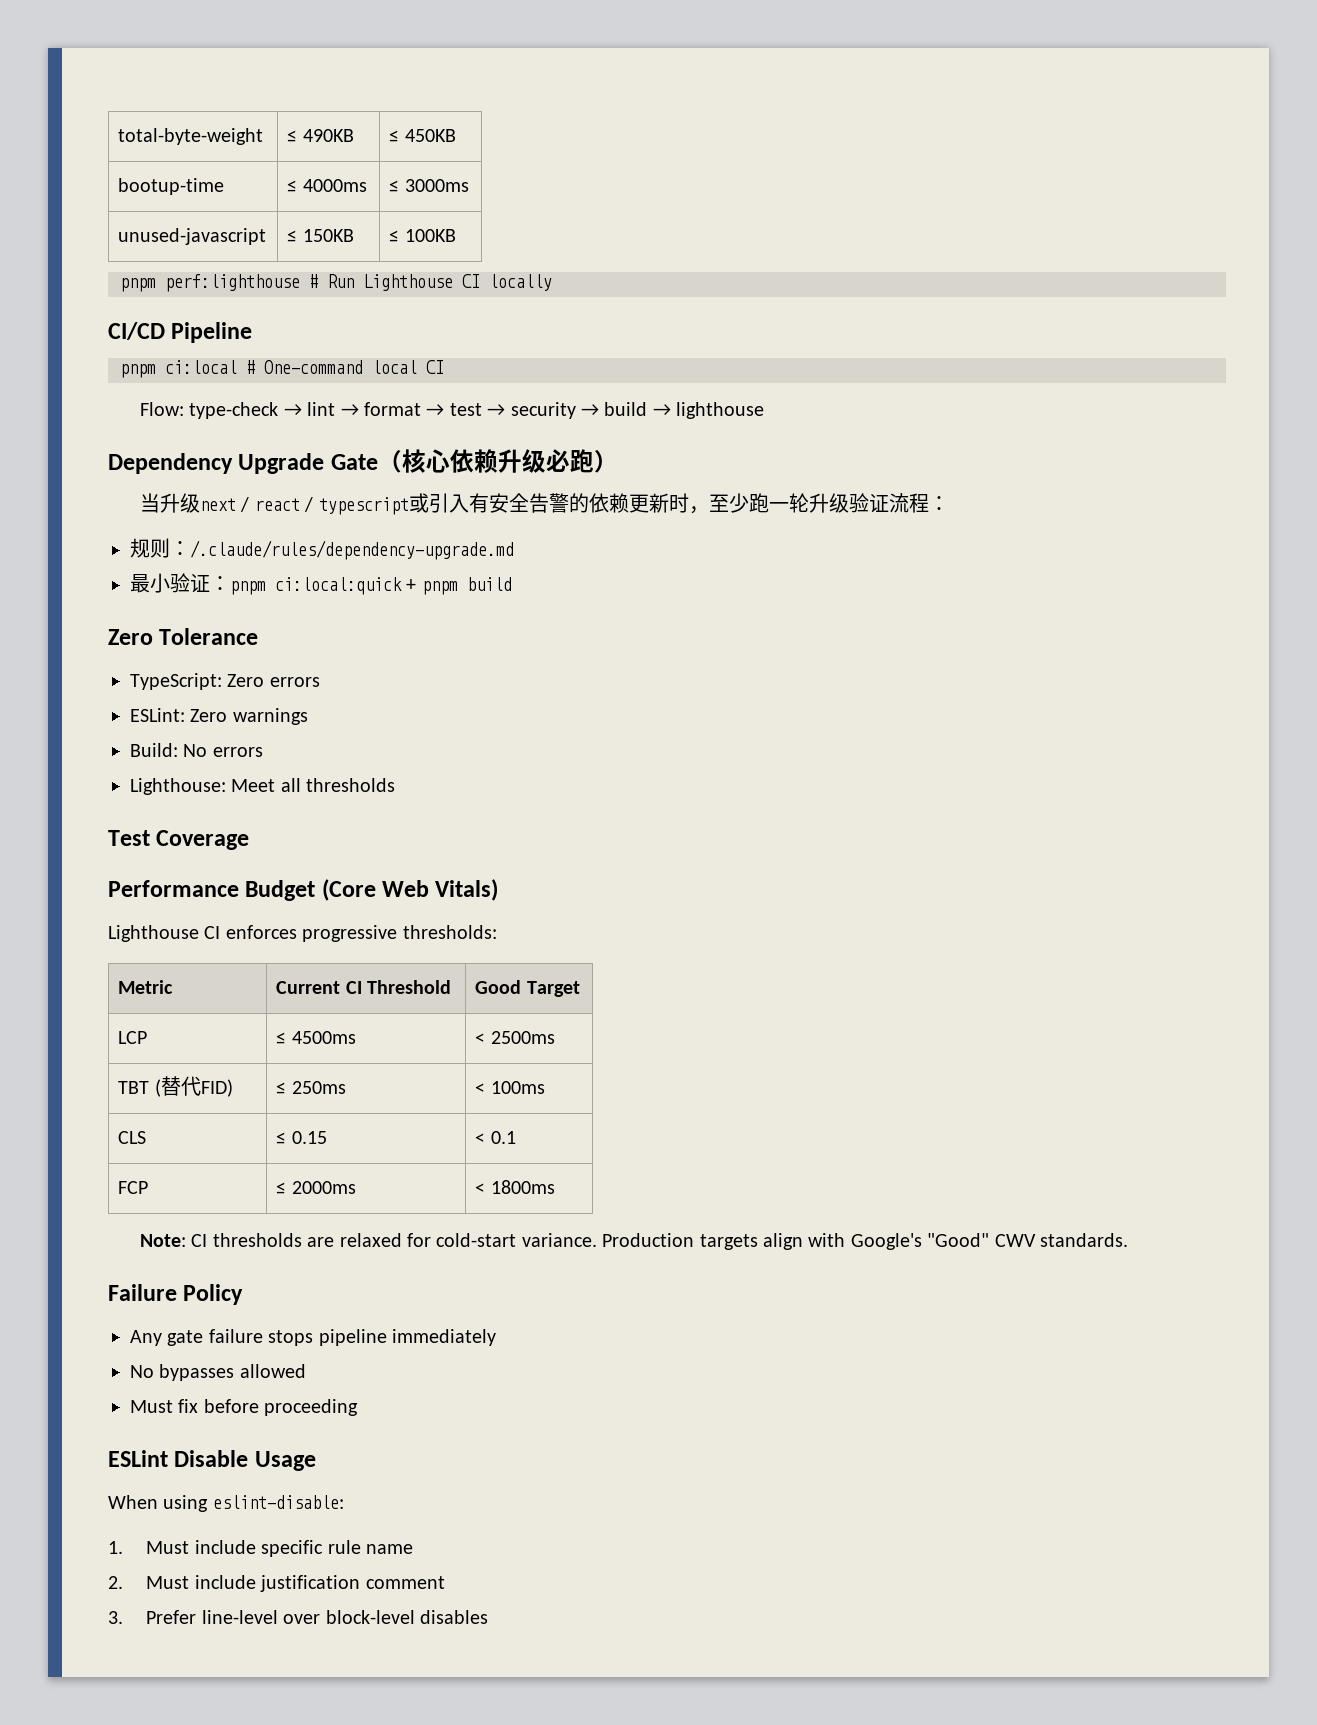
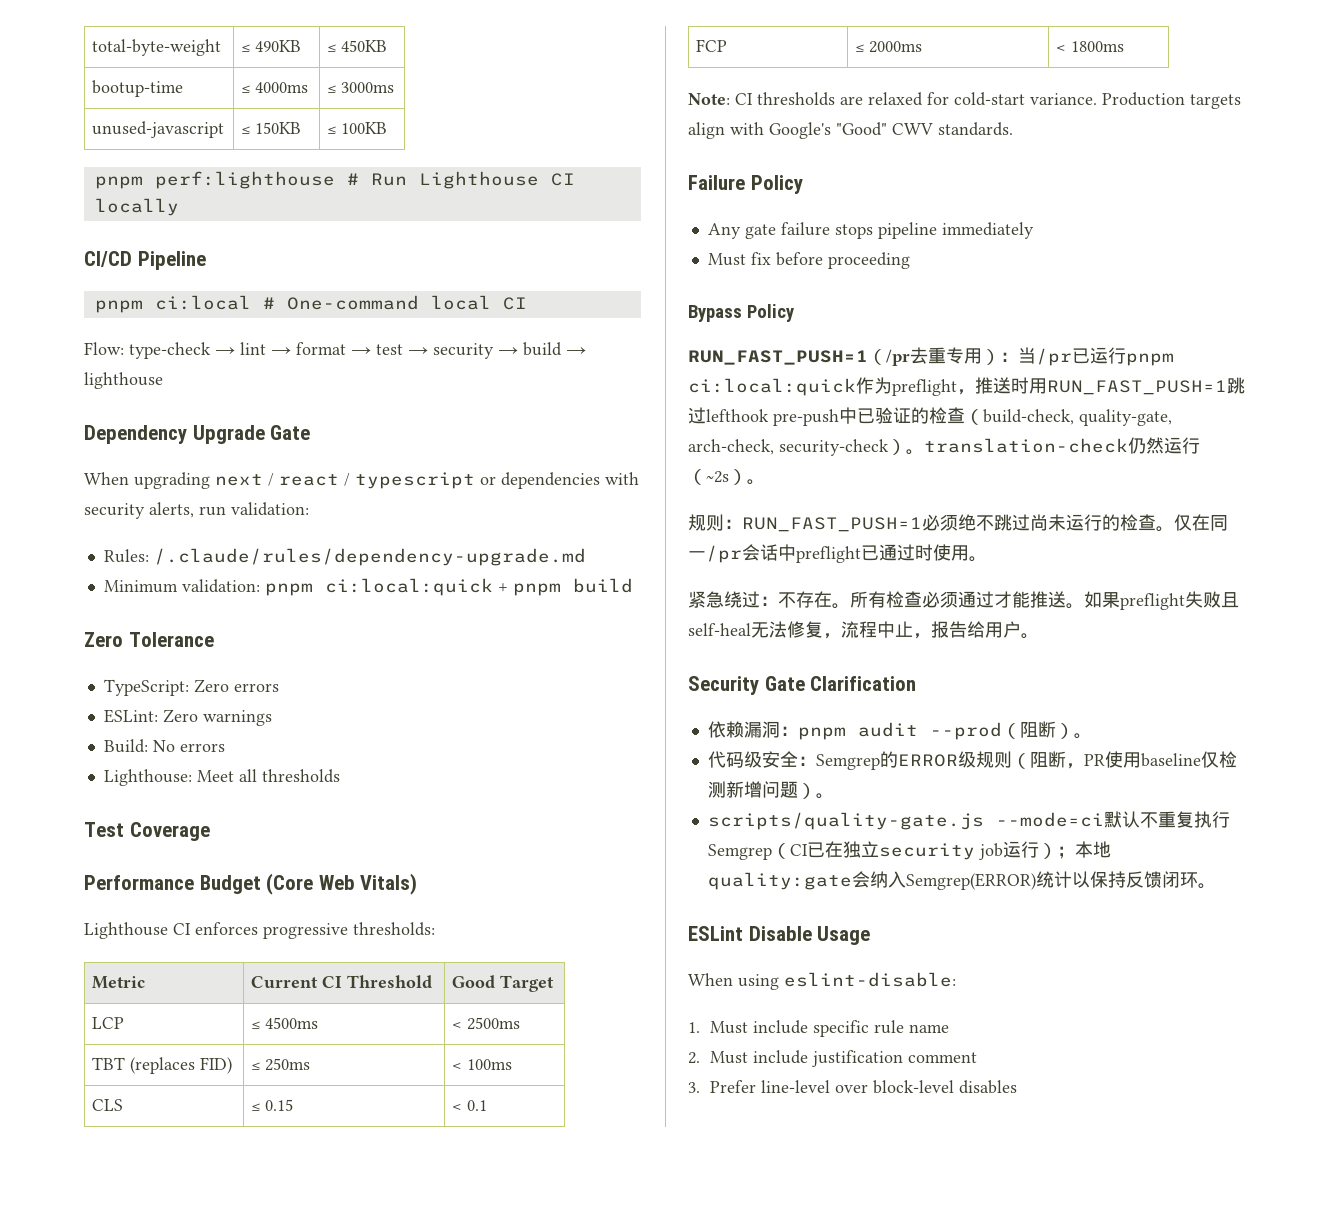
- Dependency Upgrade Gate（核心依赖升级必跑）
- 当升级next / react / typescript或引入有安全告警的依赖更新时，至少跑一轮升级验证流程：
- 规则：/.claude/rules/dependency-upgrade.md
+ Dependency Upgrade Gate
+ When upgrading next / react / typescript or dependencies with security alerts, run validation:
+ Rules: /.claude/rules/dependency-upgrade.md
- 最小验证：pnpm ci:local:quick + pnpm build
+ Minimum validation: pnpm ci:local:quick + pnpm build
- TBT (替代FID) | ≤ 250ms | < 100ms
+ TBT (replaces FID) | ≤ 250ms | < 100ms
- No bypasses allowed
+ Bypass Policy
+ RUN_FAST_PUSH=1（/pr去重专用）：当/pr已运行pnpm ci:local:quick作为preflight，推送时用RUN_FAST_PUSH=1跳过lefthook pre-push中已验证的检查（build-check, quality-gate, arch-check, security-check）。translation-check仍然运行（~2s）。
+ 规则：RUN_FAST_PUSH=1必须绝不跳过尚未运行的检查。仅在同一/pr会话中preflight已通过时使用。
+ 紧急绕过：不存在。所有检查必须通过才能推送。如果preflight失败且self-heal无法修复，流程中止，报告给用户。
+ Security Gate Clarification
+ 依赖漏洞：pnpm audit --prod（阻断）。
+ 代码级安全：Semgrep的ERROR级规则（阻断，PR使用baseline仅检测新增问题）。
+ scripts/quality-gate.js --mode=ci默认不重复执行Semgrep（CI已在独立security job运行）；本地quality:gate会纳入Semgrep(ERROR)统计以保持反馈闭环。

